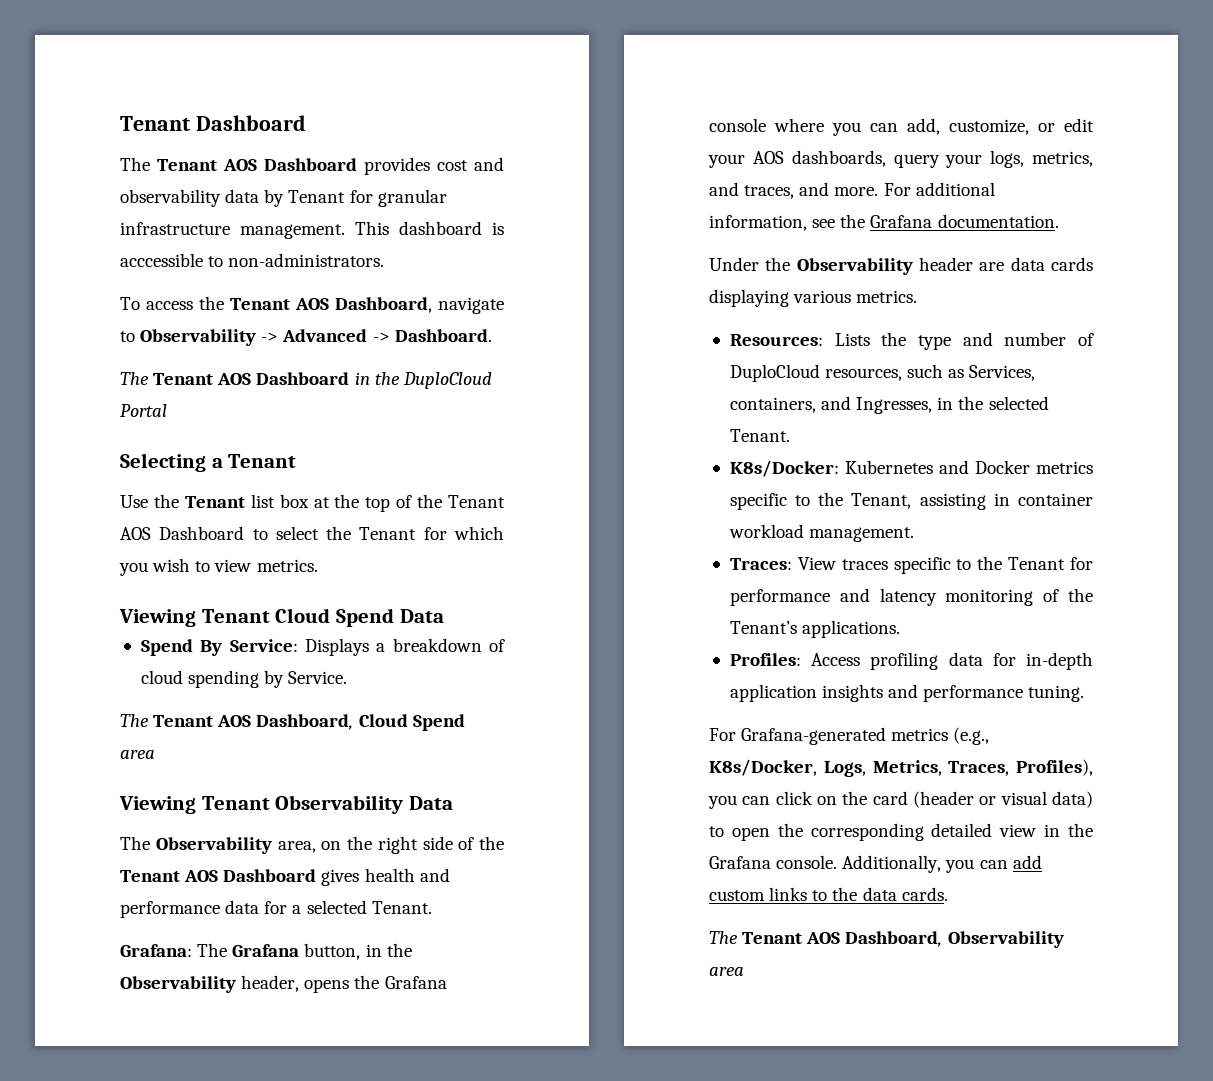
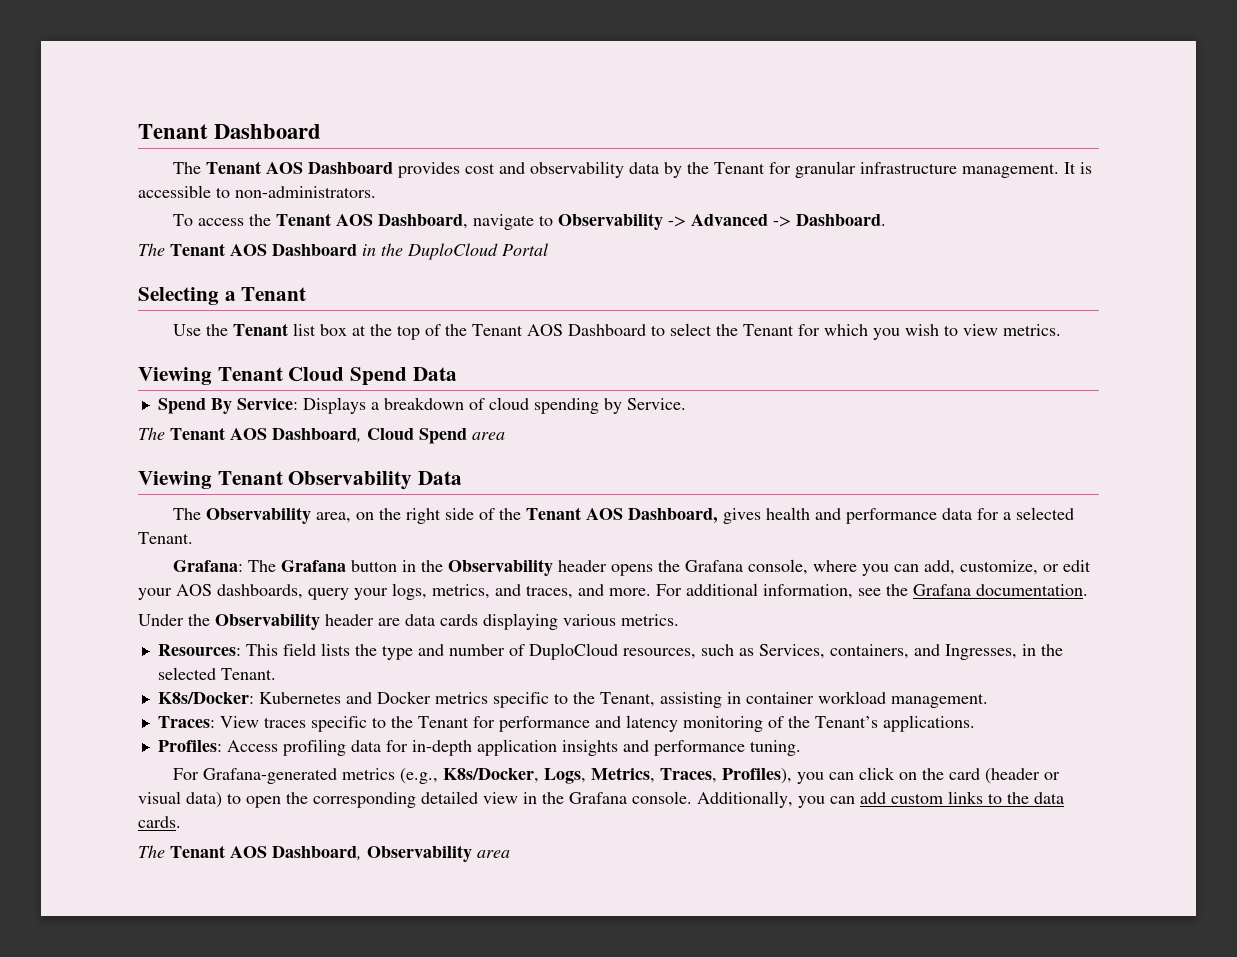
- The Tenant AOS Dashboard provides cost and observability data by Tenant for granular infrastructure management.
+ The Tenant AOS Dashboard provides cost and observability data by the Tenant for granular infrastructure management.
- This dashboard is acccessible to non-administrators.
+ It is accessible to non-administrators.
- The Observability area, on the right side of the Tenant AOS Dashboard gives health and performance data for a selected Tenant.
+ The Observability area, on the right side of the Tenant AOS Dashboard, gives health and performance data for a selected Tenant.
- Grafana: The Grafana button, in the Observability header, opens the Grafana console where you can add, customize, or edit your AOS dashboards, query your logs, metrics, and traces, and more.
+ Grafana: The Grafana button in the Observability header opens the Grafana console, where you can add, customize, or edit your AOS dashboards, query your logs, metrics, and traces, and more.
- Resources: Lists the type and number of DuploCloud resources, such as Services, containers, and Ingresses, in the selected Tenant.
+ Resources: This field lists the type and number of DuploCloud resources, such as Services, containers, and Ingresses, in the selected Tenant.

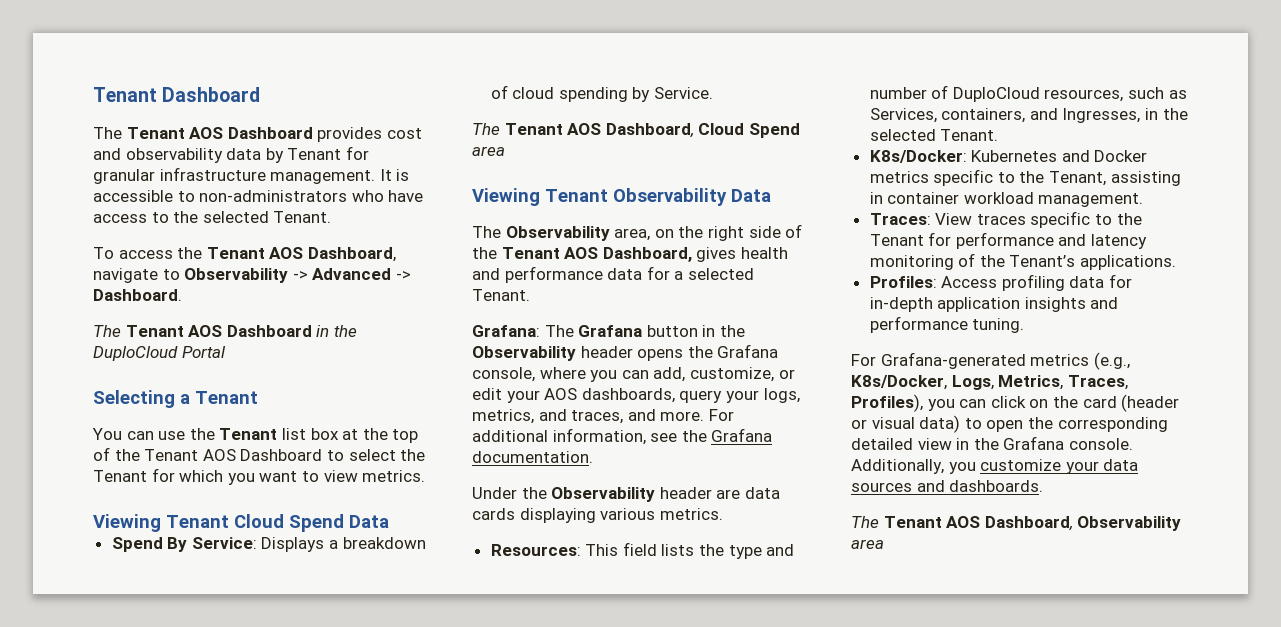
- The Tenant AOS Dashboard provides cost and observability data by the Tenant for granular infrastructure management.
+ The Tenant AOS Dashboard provides cost and observability data by Tenant for granular infrastructure management.
- It is accessible to non-administrators.
+ It is accessible to non-administrators who have access to the selected Tenant.
- Use the Tenant list box at the top of the Tenant AOS Dashboard to select the Tenant for which you wish to view metrics.
+ You can use the Tenant list box at the top of the Tenant AOS Dashboard to select the Tenant for which you want to view metrics.
- Additionally, you can add custom links to the data cards.
+ Additionally, you customize your data sources and dashboards.

